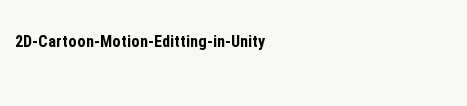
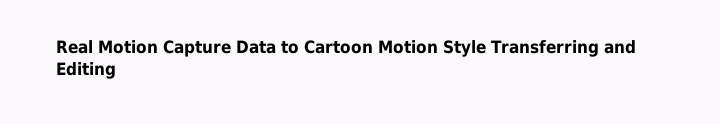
- 2D-Cartoon-Motion-Editting-in-Unity
+ Real Motion Capture Data to Cartoon Motion Style Transferring and Editing

